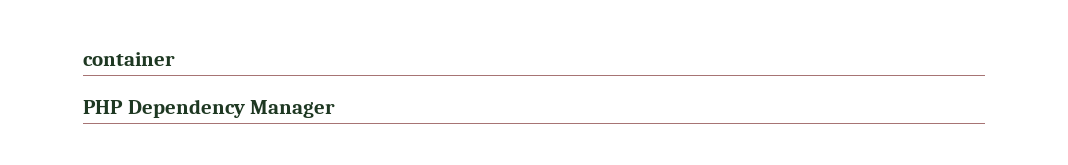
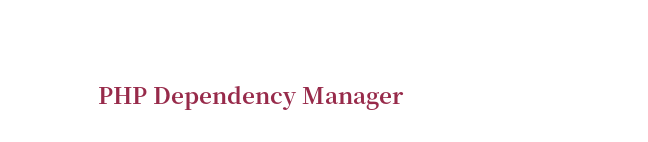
- container

